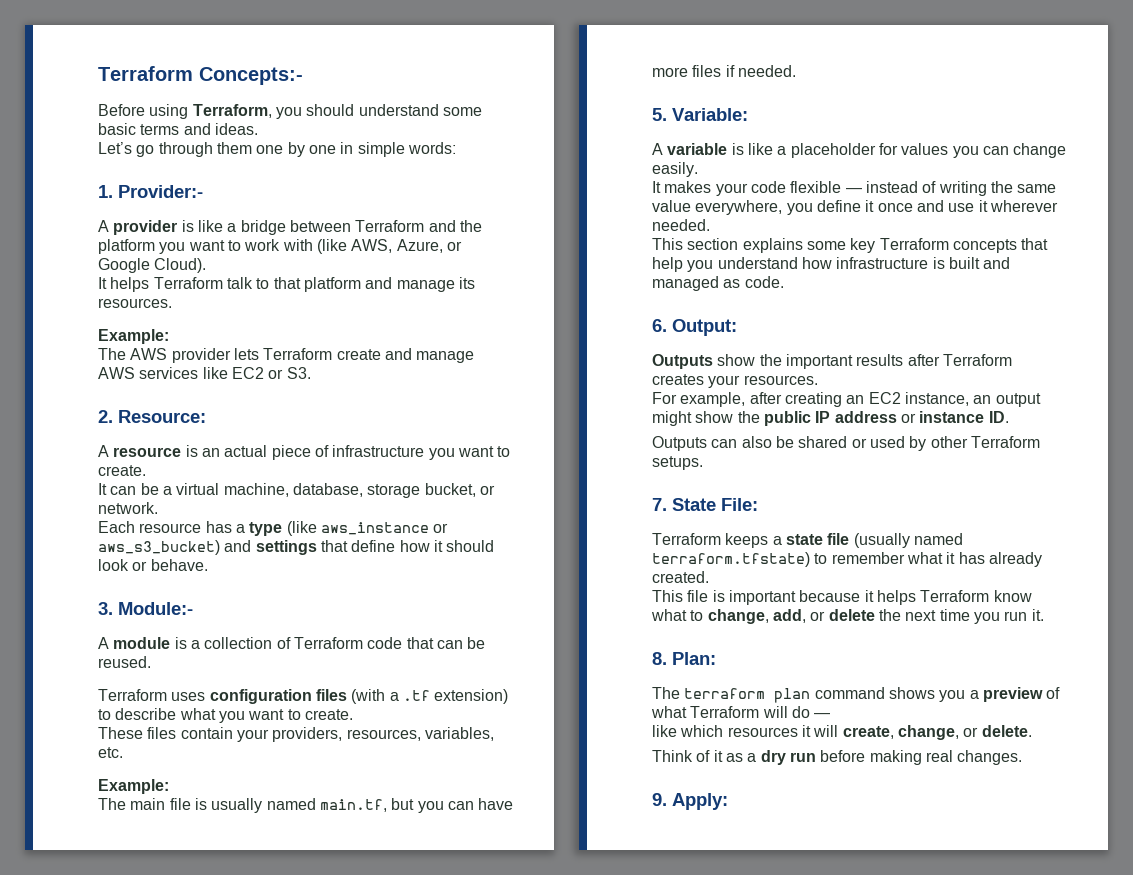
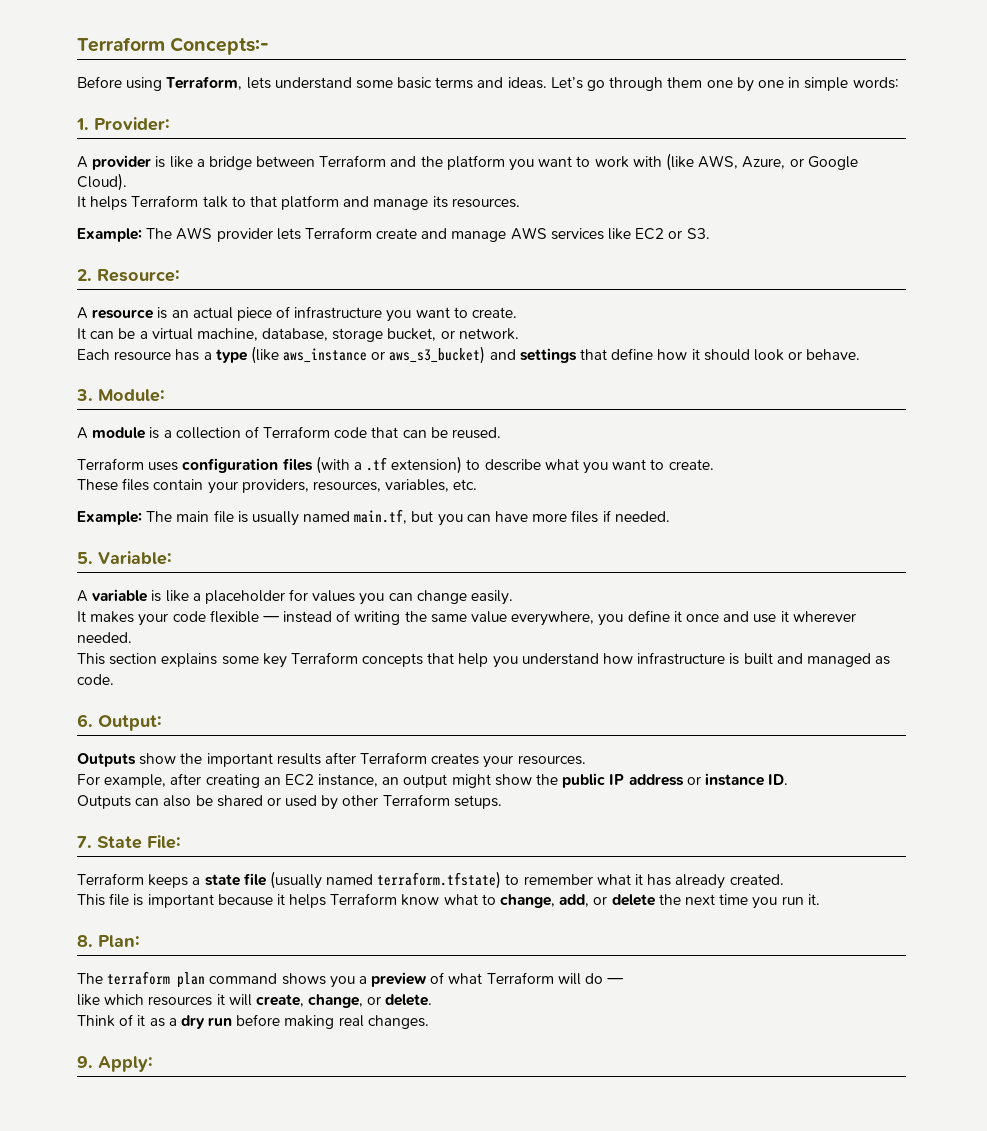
- Before using Terraform, you should understand some basic terms and ideas.
- Let’s go through them one by one in simple words:
+ Before using Terraform, lets understand some basic terms and ideas. Let’s go through them one by one in simple words:
- 1. Provider:-
+ 1. Provider:
  It helps Terraform talk to that platform and manage its resources.
- Example:
- The AWS provider lets Terraform create and manage AWS services like EC2 or S3.
+ Example: The AWS provider lets Terraform create and manage AWS services like EC2 or S3.
- 3. Module:-
+ 3. Module:
  These files contain your providers, resources, variables, etc.
- Example:
- The main file is usually named main.tf, but you can have more files if needed.
+ Example: The main file is usually named main.tf, but you can have more files if needed.

